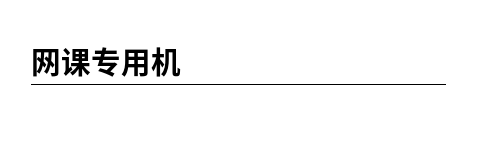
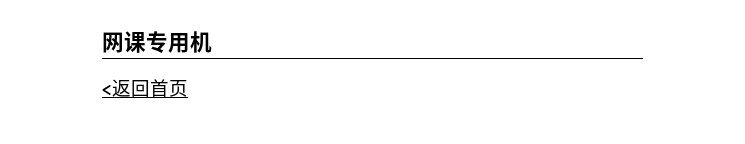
+ <返回首页

